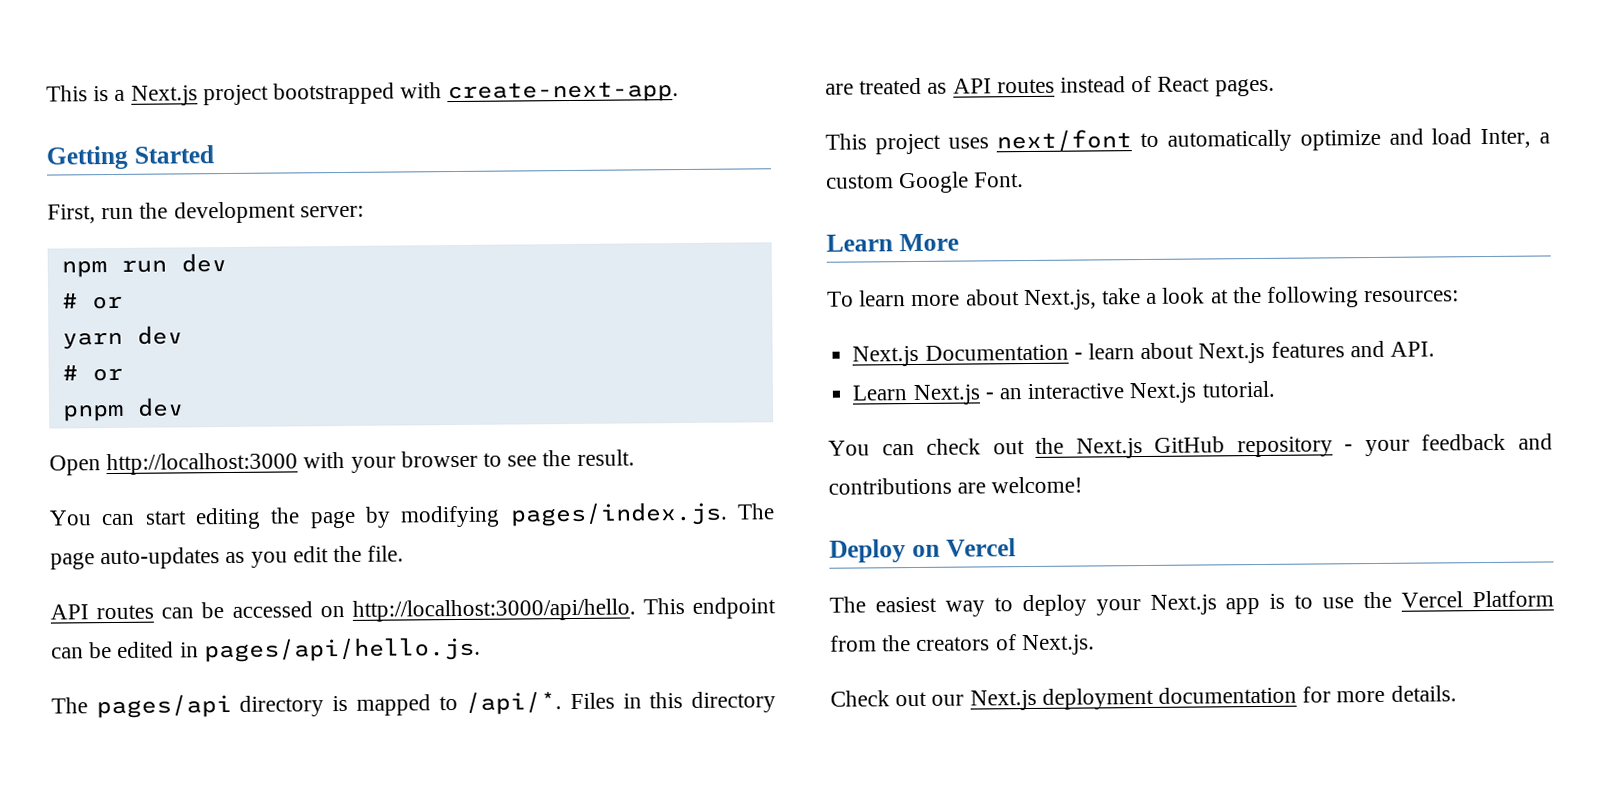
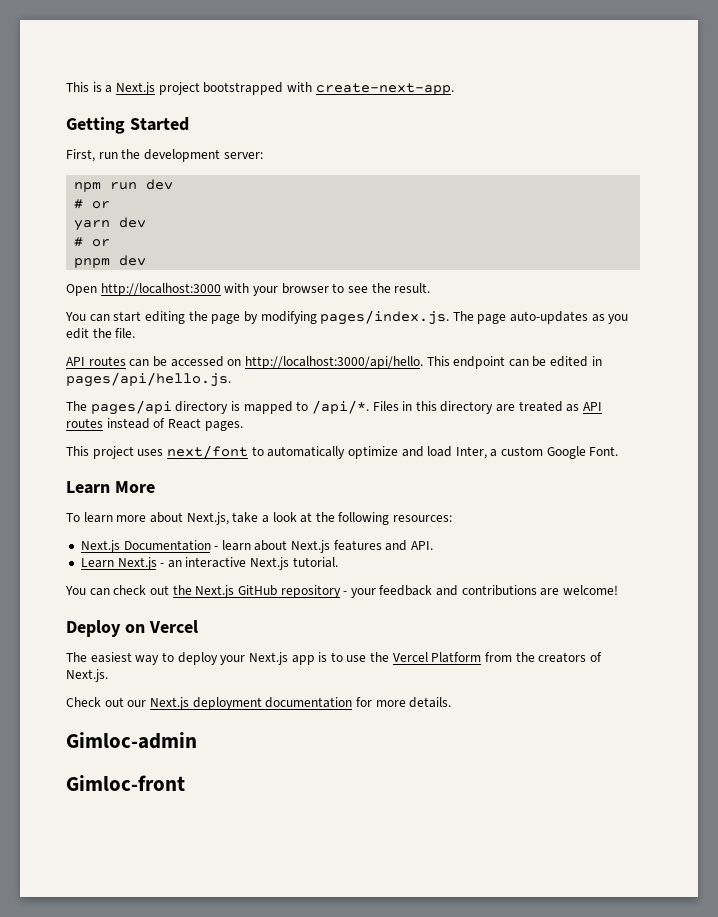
+ Gimloc-admin
+ Gimloc-front

